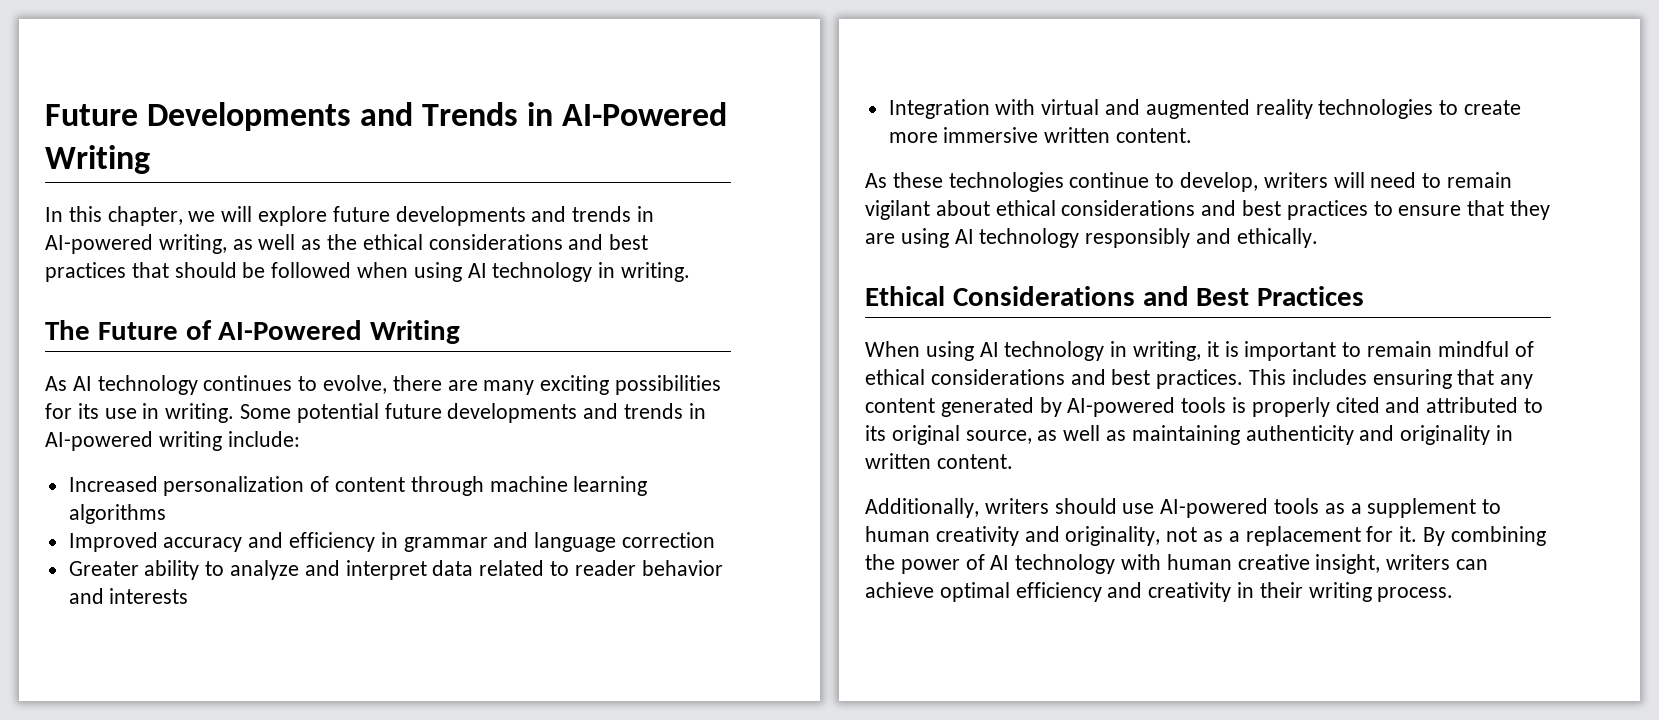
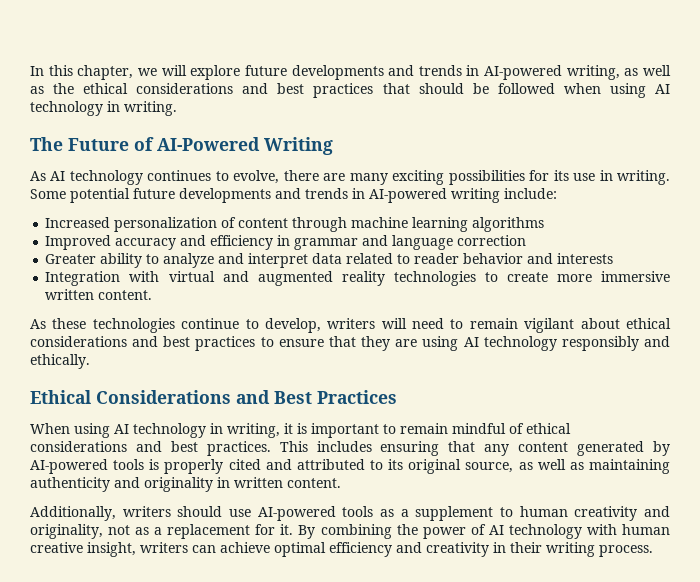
- Future Developments and Trends in AI-Powered Writing

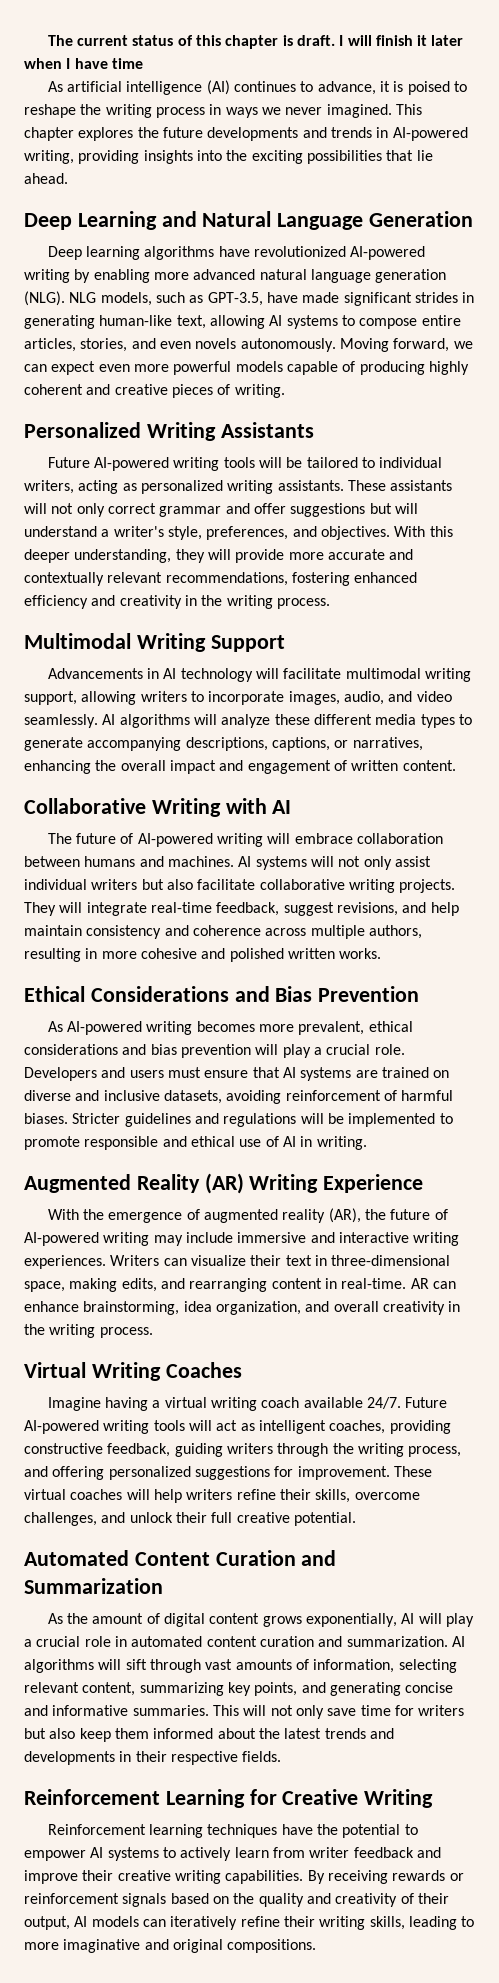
- In this chapter, we will explore future developments and trends in AI-powered writing, as well as the ethical considerations and best practices that should be followed when using AI technology in writing.
- The Future of AI-Powered Writing
- As AI technology continues to evolve, there are many exciting possibilities for its use in writing. Some potential future developments and trends in AI-powered writing include:
- Increased personalization of content through machine learning algorithms
- Improved accuracy and efficiency in grammar and language correction
- Greater ability to analyze and interpret data related to reader behavior and interests
- Integration with virtual and augmented reality technologies to create more immersive written content.
- As these technologies continue to develop, writers will need to remain vigilant about ethical considerations and best practices to ensure that they are using AI technology responsibly and ethically.
- Ethical Considerations and Best Practices
- When using AI technology in writing, it is important to remain mindful of ethical considerations and best practices. This includes ensuring that any content generated by AI-powered tools is properly cited and attributed to its original source, as well as maintaining authenticity and originality in written content.
- Additionally, writers should use AI-powered tools as a supplement to human creativity and originality, not as a replacement for it. By combining the power of AI technology with human creative insight, writers can achieve optimal efficiency and creativity in their writing process.
+ The current status of this chapter is draft. I will finish it later when I have time
+ As artificial intelligence (AI) continues to advance, it is poised to reshape the writing process in ways we never imagined. This chapter explores the future developments and trends in AI-powered writing, providing insights into the exciting possibilities that lie ahead.
+ Deep Learning and Natural Language Generation
+ Deep learning algorithms have revolutionized AI-powered writing by enabling more advanced natural language generation (NLG). NLG models, such as GPT-3.5, have made significant strides in generating human-like text, allowing AI systems to compose entire articles, stories, and even novels autonomously. Moving forward, we can expect even more powerful models capable of producing highly coherent and creative pieces of writing.
+ Personalized Writing Assistants
+ Future AI-powered writing tools will be tailored to individual writers, acting as personalized writing assistants. These assistants will not only correct grammar and offer suggestions but will understand a writer's style, preferences, and objectives. With this deeper understanding, they will provide more accurate and contextually relevant recommendations, fostering enhanced efficiency and creativity in the writing process.
+ Multimodal Writing Support
+ Advancements in AI technology will facilitate multimodal writing support, allowing writers to incorporate images, audio, and video seamlessly. AI algorithms will analyze these different media types to generate accompanying descriptions, captions, or narratives, enhancing the overall impact and engagement of written content.
+ Collaborative Writing with AI
+ The future of AI-powered writing will embrace collaboration between humans and machines. AI systems will not only assist individual writers but also facilitate collaborative writing projects. They will integrate real-time feedback, suggest revisions, and help maintain consistency and coherence across multiple authors, resulting in more cohesive and polished written works.
+ Ethical Considerations and Bias Prevention
+ As AI-powered writing becomes more prevalent, ethical considerations and bias prevention will play a crucial role. Developers and users must ensure that AI systems are trained on diverse and inclusive datasets, avoiding reinforcement of harmful biases. Stricter guidelines and regulations will be implemented to promote responsible and ethical use of AI in writing.
+ Augmented Reality (AR) Writing Experience
+ With the emergence of augmented reality (AR), the future of AI-powered writing may include immersive and interactive writing experiences. Writers can visualize their text in three-dimensional space, making edits, and rearranging content in real-time. AR can enhance brainstorming, idea organization, and overall creativity in the writing process.
+ Virtual Writing Coaches
+ Imagine having a virtual writing coach available 24/7. Future AI-powered writing tools will act as intelligent coaches, providing constructive feedback, guiding writers through the writing process, and offering personalized suggestions for improvement. These virtual coaches will help writers refine their skills, overcome challenges, and unlock their full creative potential.
+ Automated Content Curation and Summarization
+ As the amount of digital content grows exponentially, AI will play a crucial role in automated content curation and summarization. AI algorithms will sift through vast amounts of information, selecting relevant content, summarizing key points, and generating concise and informative summaries. This will not only save time for writers but also keep them informed about the latest trends and developments in their respective fields.
+ Reinforcement Learning for Creative Writing
+ Reinforcement learning techniques have the potential to empower AI systems to actively learn from writer feedback and improve their creative writing capabilities. By receiving rewards or reinforcement signals based on the quality and creativity of their output, AI models can iteratively refine their writing skills, leading to more imaginative and original compositions.

